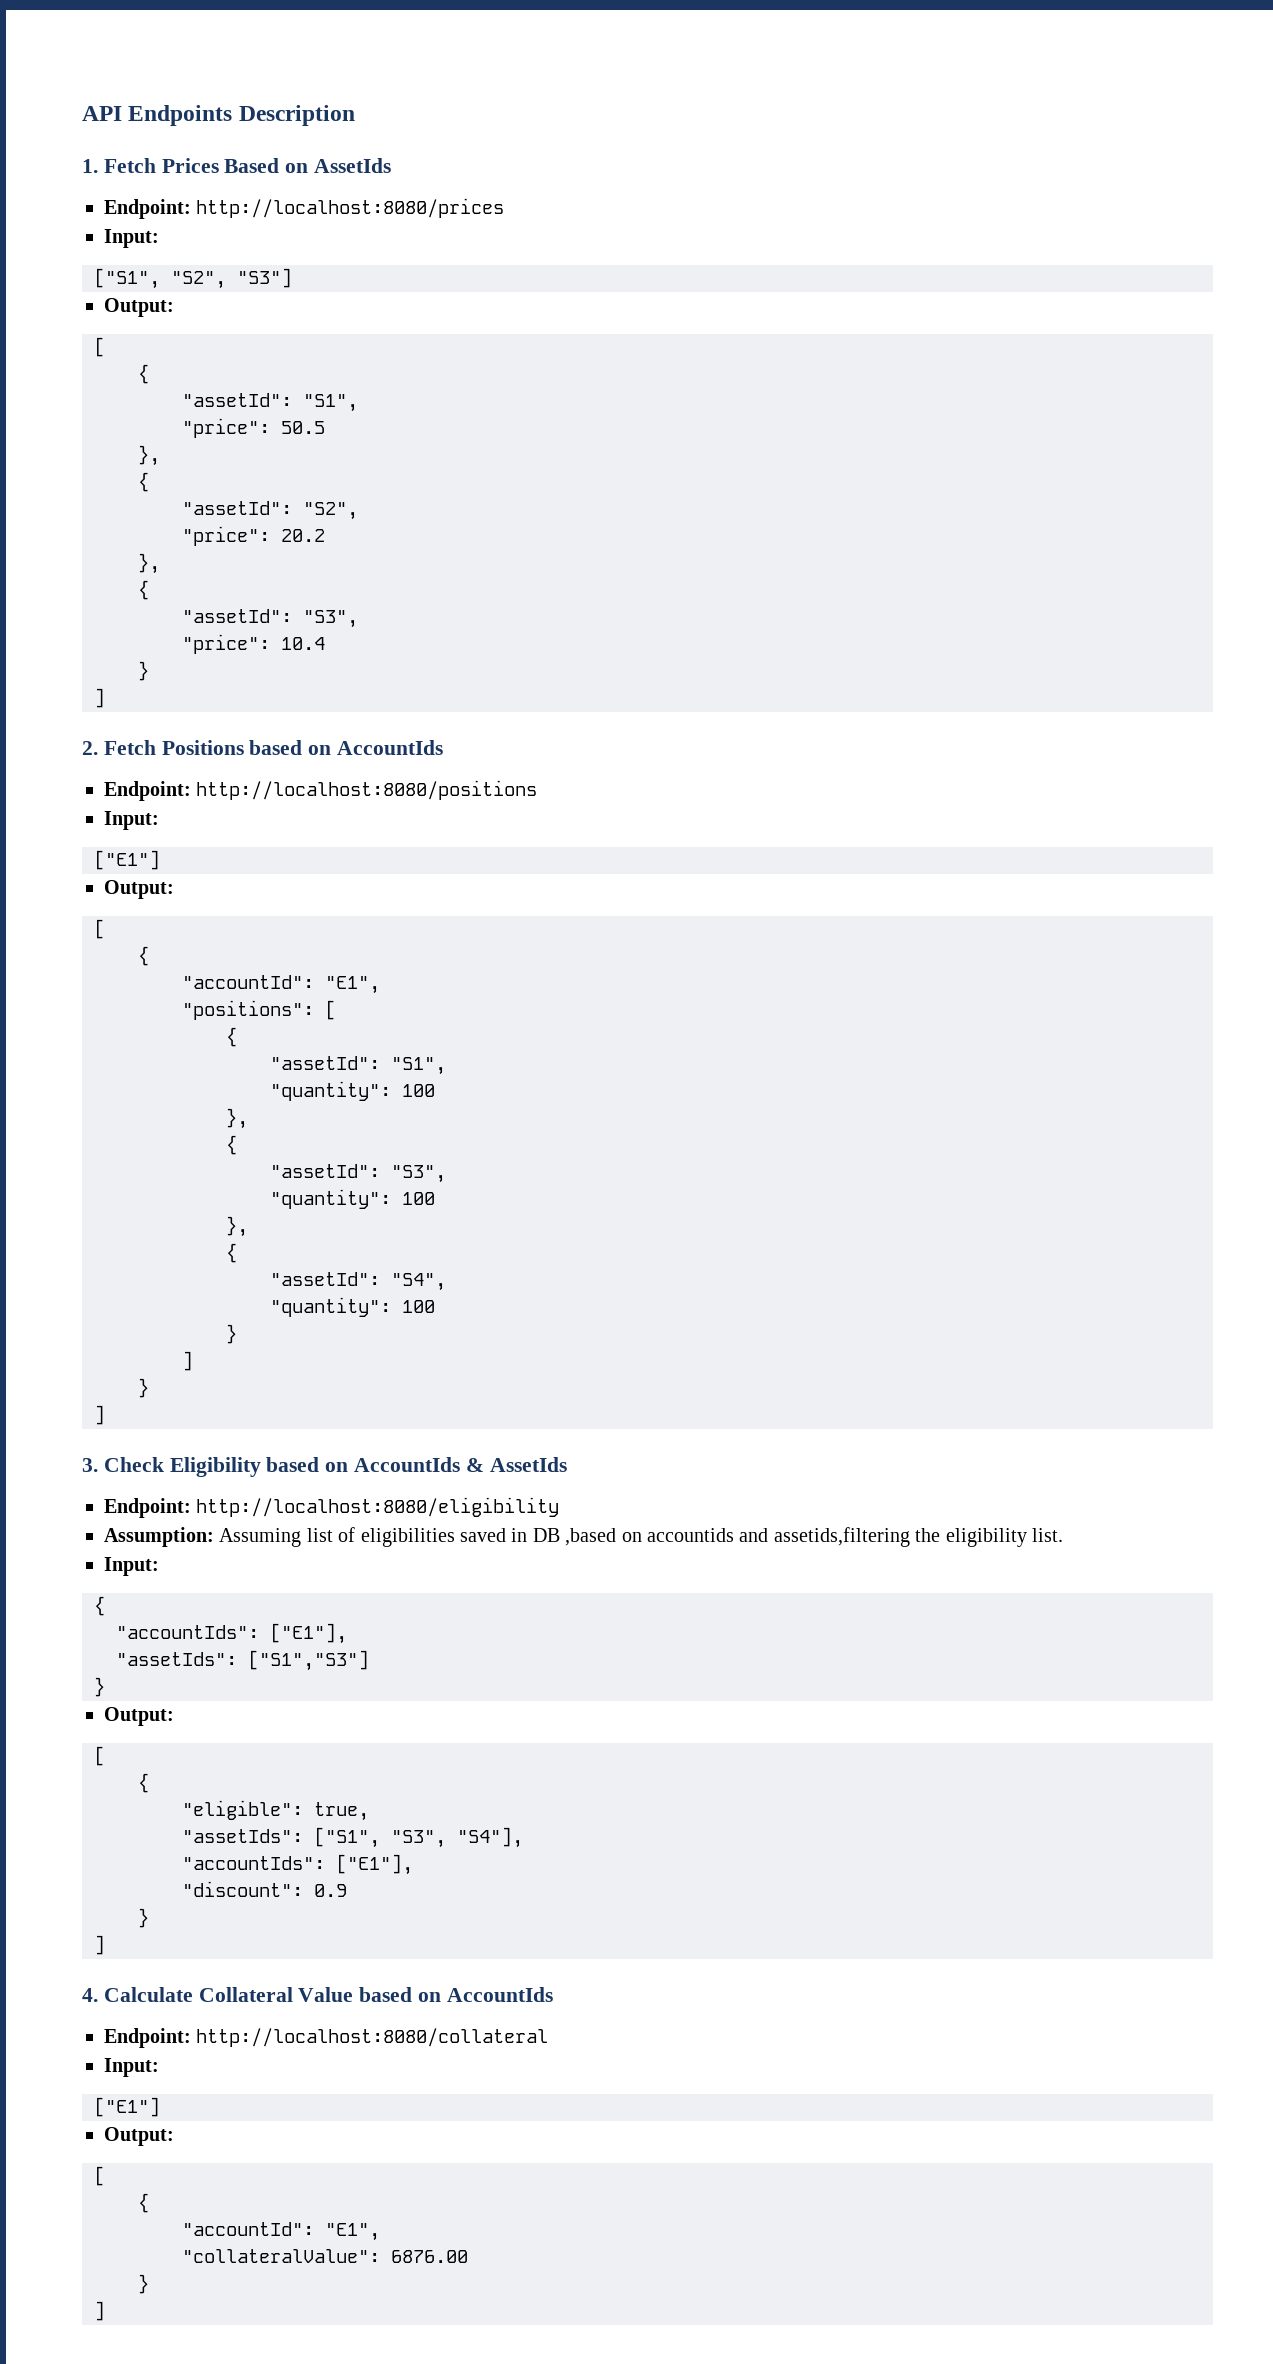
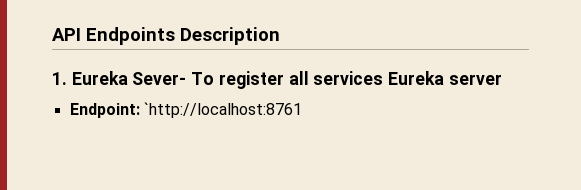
- 1. Fetch Prices Based on AssetIds
- Endpoint: http://localhost:8080/prices
- Input:
- ["S1", "S2", "S3"]
- Output:
- [
- {
- "assetId": "S1",
- "price": 50.5
- },
- {
- "assetId": "S2",
- "price": 20.2
- },
- {
- "assetId": "S3",
- "price": 10.4
- }
- ]
- 2. Fetch Positions based on AccountIds
- Endpoint: http://localhost:8080/positions
- Input:
- ["E1"]
- Output:
- [
- {
- "accountId": "E1",
- "positions": [
- {
- "assetId": "S1",
- "quantity": 100
- },
- {
- "assetId": "S3",
- "quantity": 100
- },
- {
- "assetId": "S4",
- "quantity": 100
- }
- ]
- }
- ]
- 3. Check Eligibility based on AccountIds & AssetIds
- Endpoint: http://localhost:8080/eligibility
- Assumption: Assuming list of eligibilities saved in DB ,based on accountids and assetids,filtering the eligibility list.
- Input:
- {
- "accountIds": ["E1"],
- "assetIds": ["S1","S3"]
- }
- Output:
- [
- {
- "eligible": true,
- "assetIds": ["S1", "S3", "S4"],
- "accountIds": ["E1"],
- "discount": 0.9
- }
- ]
- 4. Calculate Collateral Value based on AccountIds
- Endpoint: http://localhost:8080/collateral
- Input:
- ["E1"]
- Output:
- [
- {
- "accountId": "E1",
- "collateralValue": 6876.00
- }
- ]
+ 1. Eureka Sever- To register all services Eureka server
+ Endpoint: `http://localhost:8761

